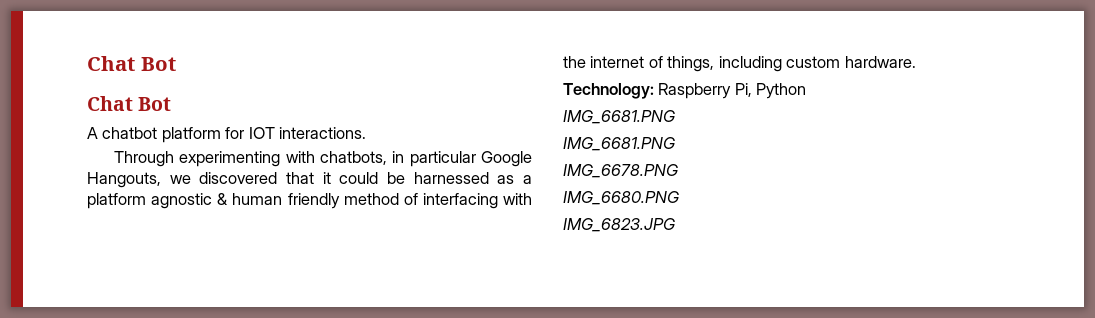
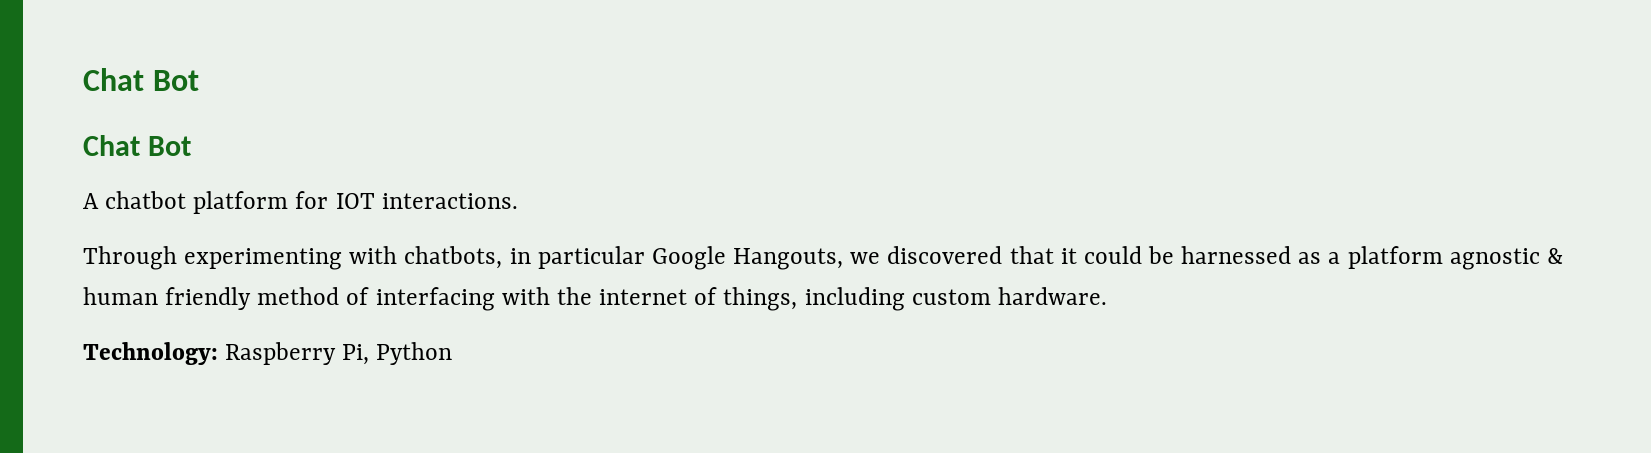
  Technology: Raspberry Pi, Python
- IMG_6681.PNG
- IMG_6681.PNG
- IMG_6678.PNG
- IMG_6680.PNG
- IMG_6823.JPG

